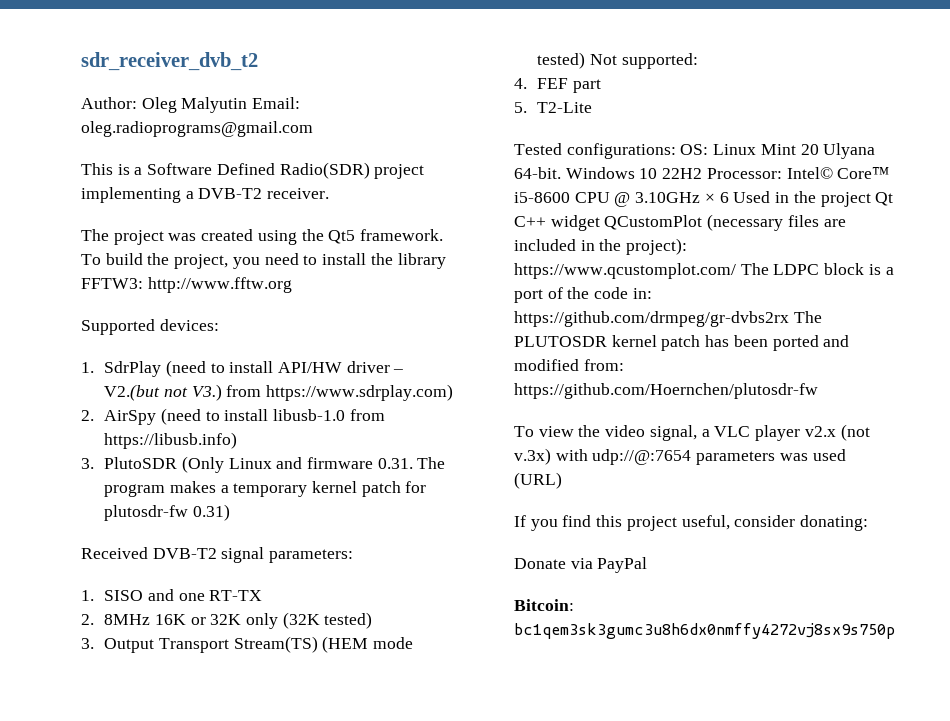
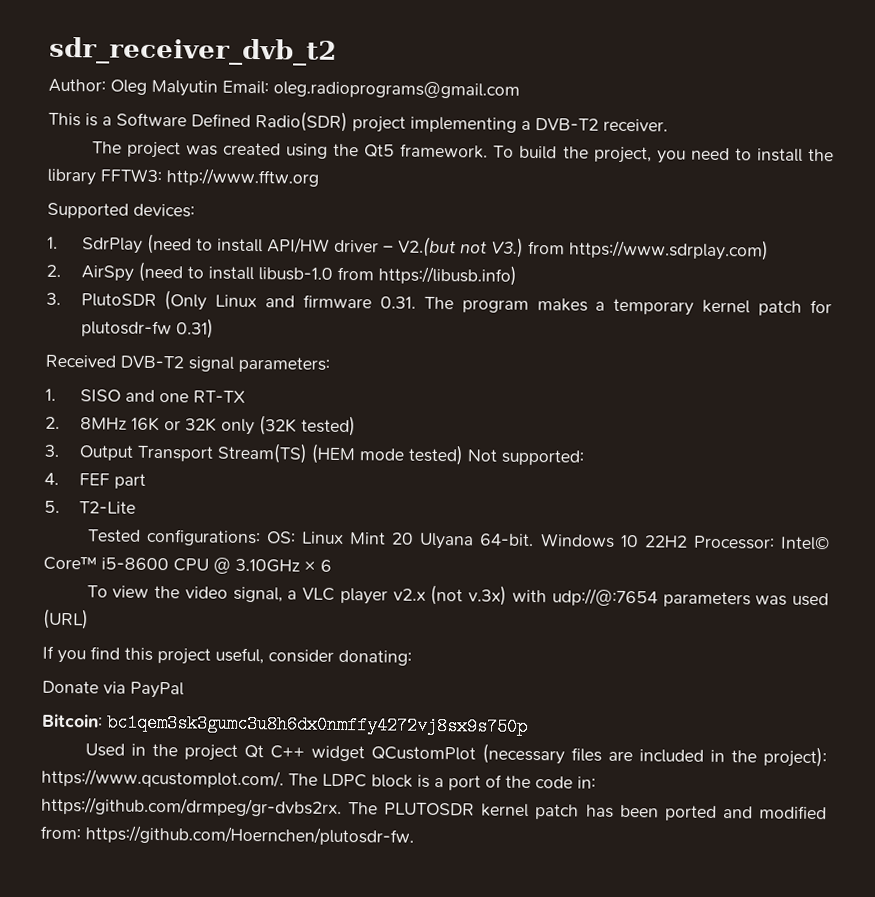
- Windows 10 22H2 Processor: Intel© Core™ i5-8600 CPU @ 3.10GHz × 6 Used in the project Qt C++ widget QCustomPlot (necessary files are included in the project): https://www.qcustomplot.com/ The LDPC block is a port of the code in: https://github.com/drmpeg/gr-dvbs2rx The PLUTOSDR kernel patch has been ported and modified from: https://github.com/Hoernchen/plutosdr-fw
+ Windows 10 22H2 Processor: Intel© Core™ i5-8600 CPU @ 3.10GHz × 6
+ Used in the project Qt C++ widget QCustomPlot (necessary files are included in the project): https://www.qcustomplot.com/. The LDPC block is a port of the code in: https://github.com/drmpeg/gr-dvbs2rx. The PLUTOSDR kernel patch has been ported and modified from: https://github.com/Hoernchen/plutosdr-fw.

